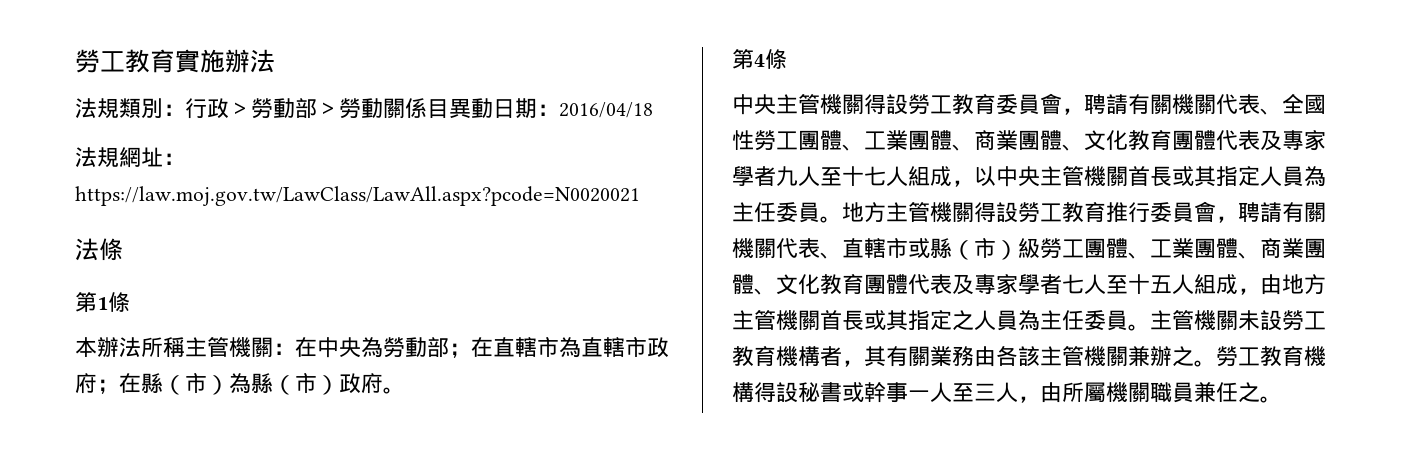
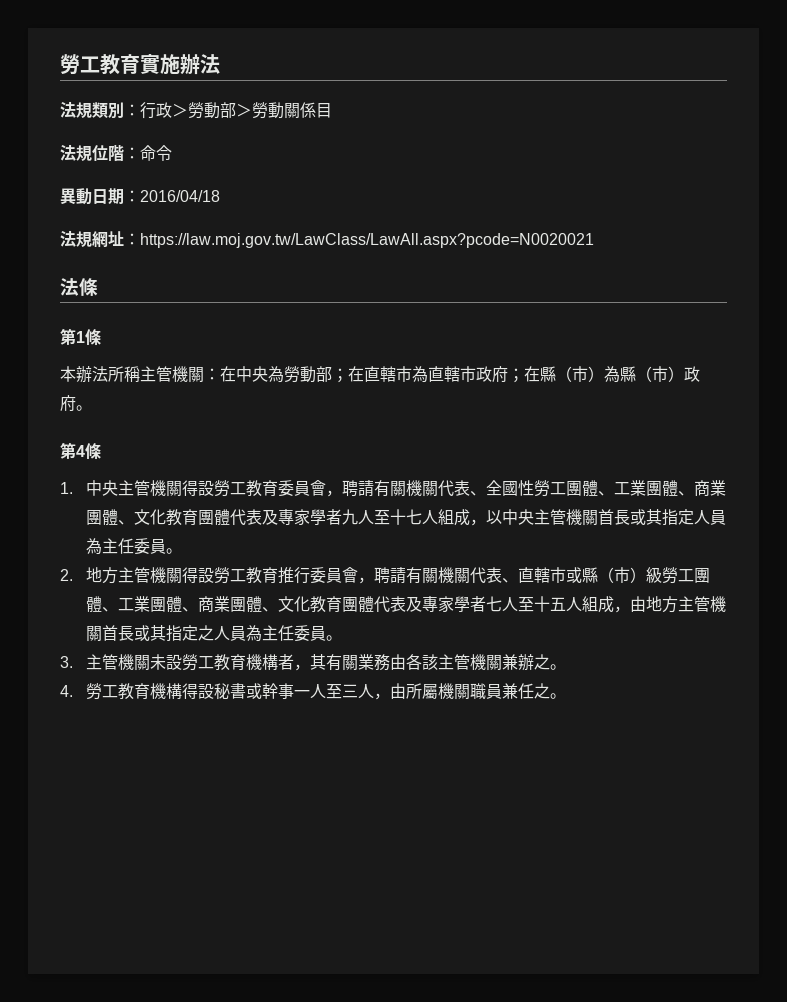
- 法規類別：行政＞勞動部＞勞動關係目異動日期：2016/04/18
+ 法規類別：行政＞勞動部＞勞動關係目
+ 法規位階：命令
+ 異動日期：2016/04/18
- 中央主管機關得設勞工教育委員會，聘請有關機關代表、全國性勞工團體、工業團體、商業團體、文化教育團體代表及專家學者九人至十七人組成，以中央主管機關首長或其指定人員為主任委員。地方主管機關得設勞工教育推行委員會，聘請有關機關代表、直轄市或縣（市）級勞工團體、工業團體、商業團體、文化教育團體代表及專家學者七人至十五人組成，由地方主管機關首長或其指定之人員為主任委員。主管機關未設勞工教育機構者，其有關業務由各該主管機關兼辦之。勞工教育機構得設秘書或幹事一人至三人，由所屬機關職員兼任之。
+ 1.中央主管機關得設勞工教育委員會，聘請有關機關代表、全國性勞工團體、工業團體、商業團體、文化教育團體代表及專家學者九人至十七人組成，以中央主管機關首長或其指定人員為主任委員。
+ 2.地方主管機關得設勞工教育推行委員會，聘請有關機關代表、直轄市或縣（市）級勞工團體、工業團體、商業團體、文化教育團體代表及專家學者七人至十五人組成，由地方主管機關首長或其指定之人員為主任委員。
+ 3.主管機關未設勞工教育機構者，其有關業務由各該主管機關兼辦之。
+ 4.勞工教育機構得設秘書或幹事一人至三人，由所屬機關職員兼任之。

